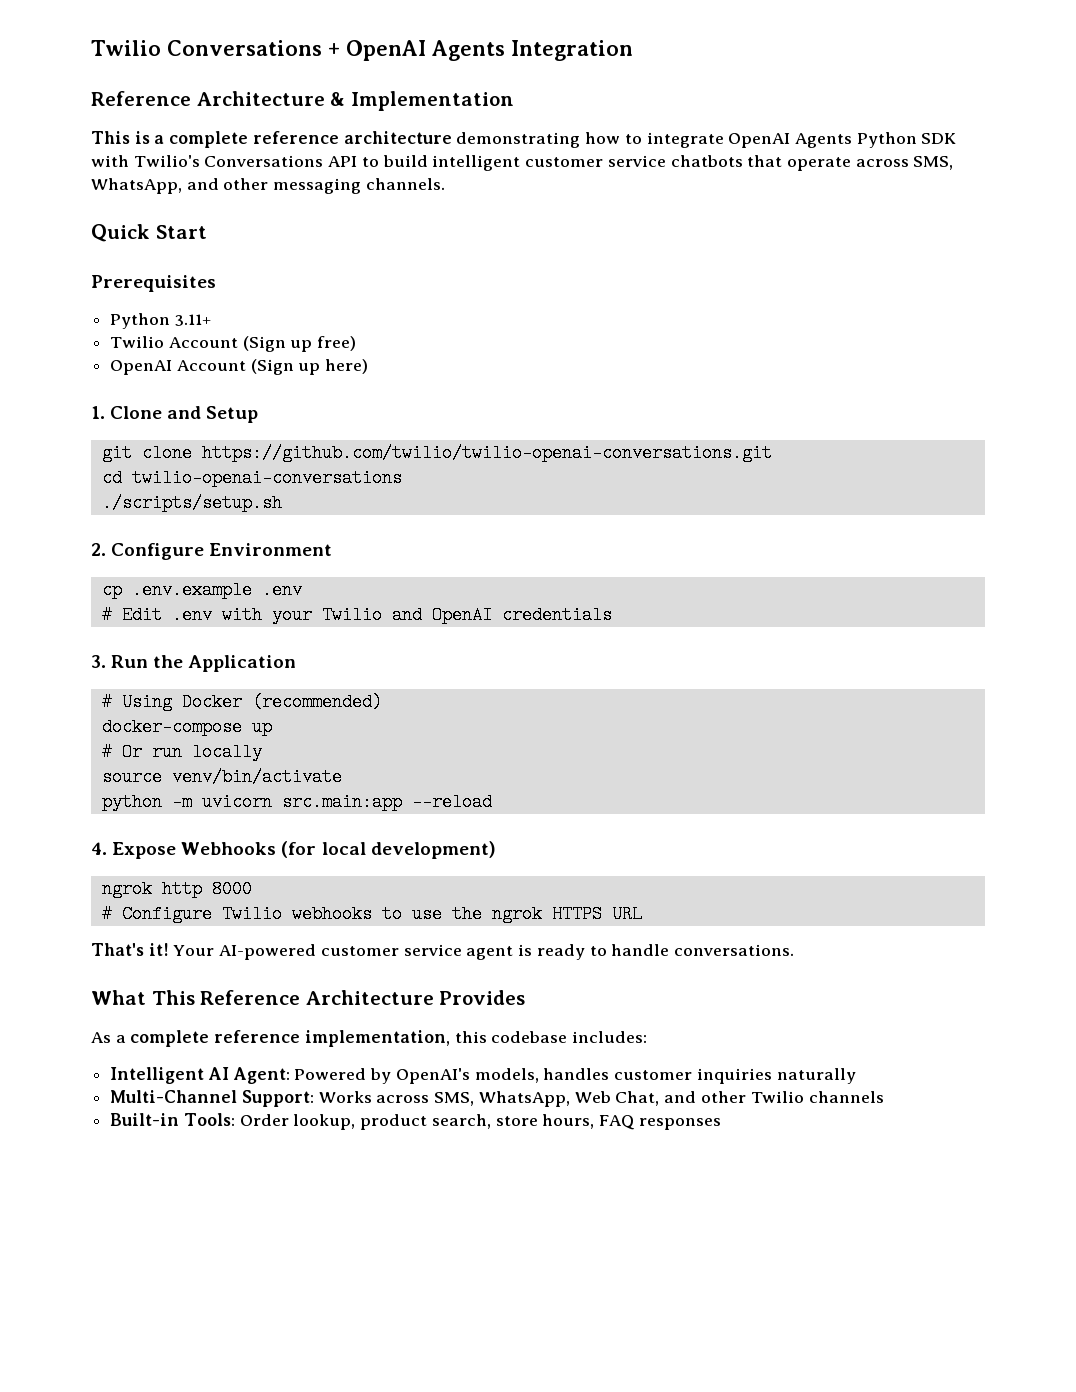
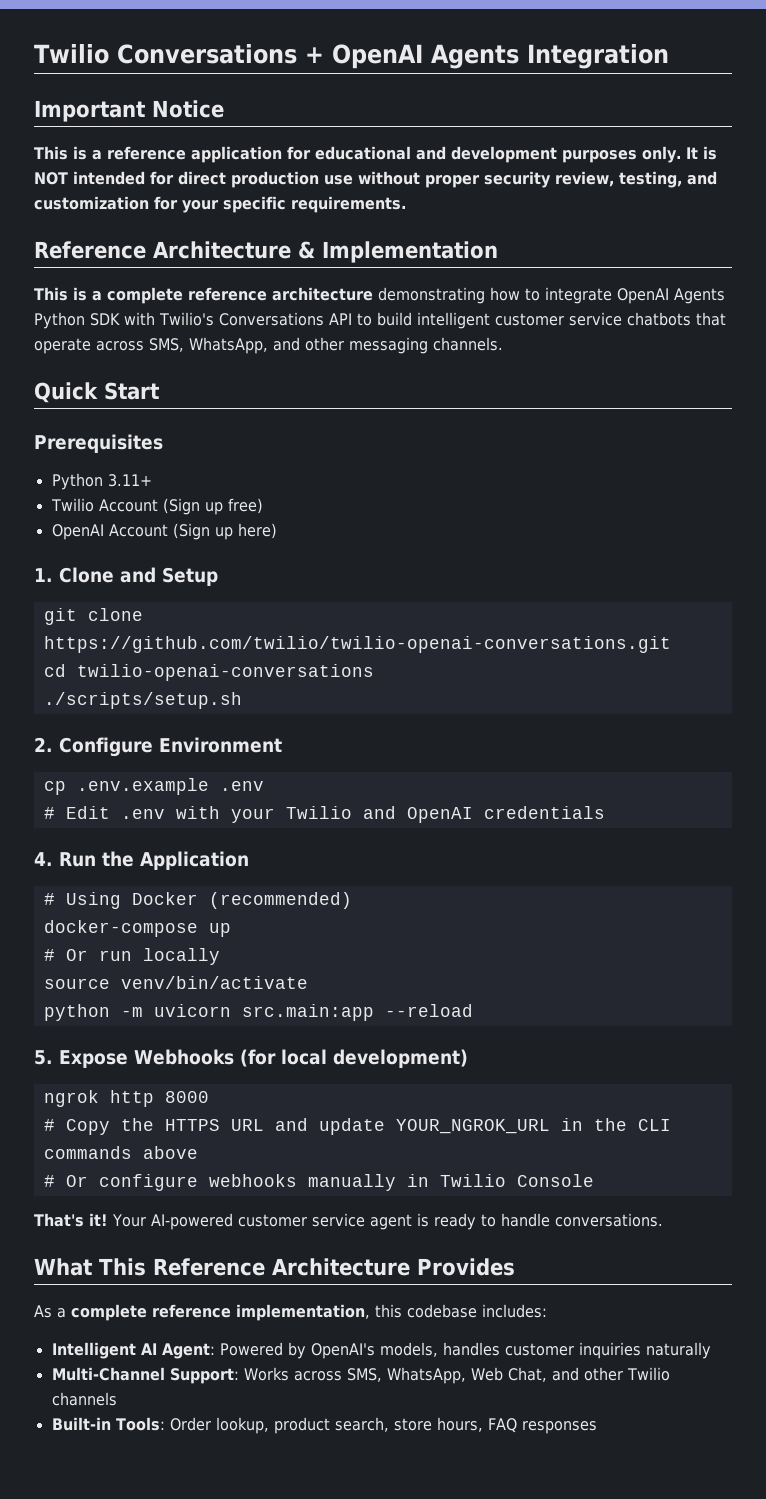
+ Important Notice
+ This is a reference application for educational and development purposes only. It is NOT intended for direct production use without proper security review, testing, and customization for your specific requirements.
- 3. Run the Application
+ 4. Run the Application
- 4. Expose Webhooks (for local development)
+ 5. Expose Webhooks (for local development)
- # Configure Twilio webhooks to use the ngrok HTTPS URL
+ # Copy the HTTPS URL and update YOUR_NGROK_URL in the CLI commands above
+ # Or configure webhooks manually in Twilio Console

